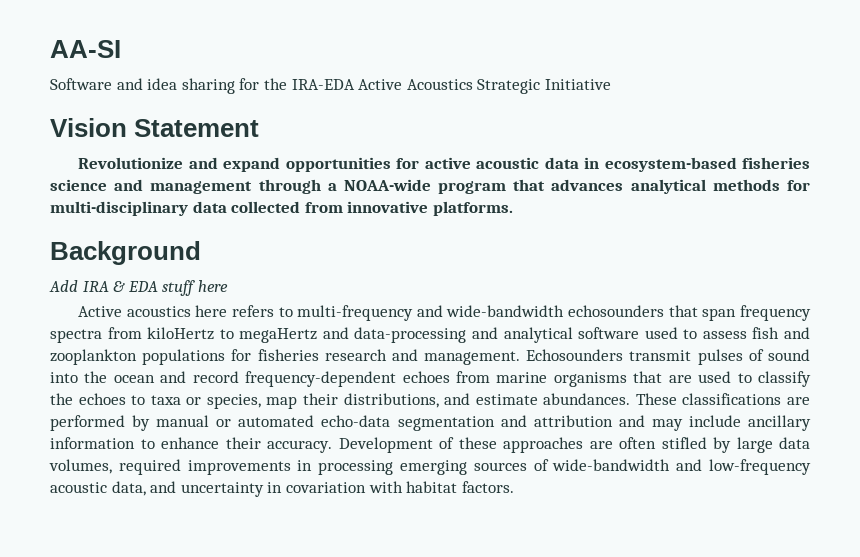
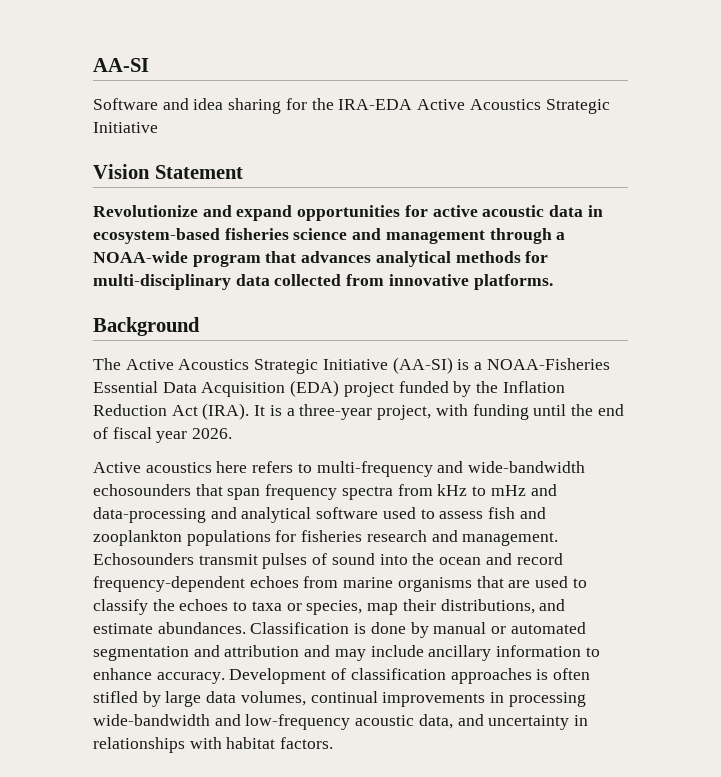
- Add IRA & EDA stuff here
+ The Active Acoustics Strategic Initiative (AA-SI) is a NOAA-Fisheries Essential Data Acquisition (EDA) project funded by the Inflation Reduction Act (IRA). It is a three-year project, with funding until the end of fiscal year 2026.
- Active acoustics here refers to multi-frequency and wide-bandwidth echosounders that span frequency spectra from kiloHertz to megaHertz and data-processing and analytical software used to assess fish and zooplankton populations for fisheries research and management.
+ Active acoustics here refers to multi-frequency and wide-bandwidth echosounders that span frequency spectra from kHz to mHz and data-processing and analytical software used to assess fish and zooplankton populations for fisheries research and management.
- These classifications are performed by manual or automated echo-data segmentation and attribution and may include ancillary information to enhance their accuracy.
+ Classification is done by manual or automated segmentation and attribution and may include ancillary information to enhance accuracy.
- Development of these approaches are often stifled by large data volumes, required improvements in processing emerging sources of wide-bandwidth and low-frequency acoustic data, and uncertainty in covariation with habitat factors.
+ Development of classification approaches is often stifled by large data volumes, continual improvements in processing wide-bandwidth and low-frequency acoustic data, and uncertainty in relationships with habitat factors.

